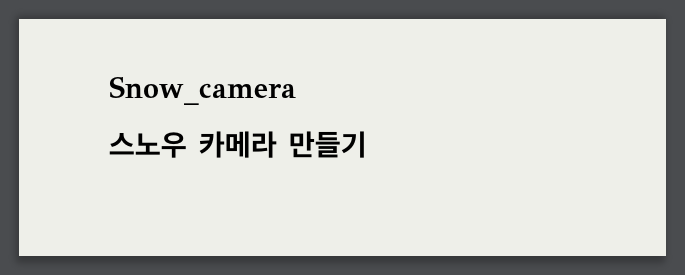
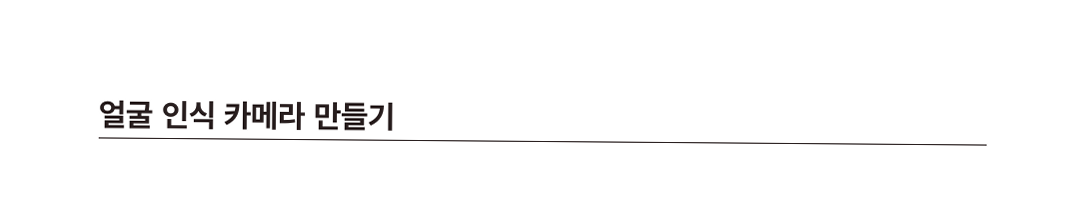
- Snow_camera
- 스노우 카메라 만들기
+ 얼굴 인식 카메라 만들기

